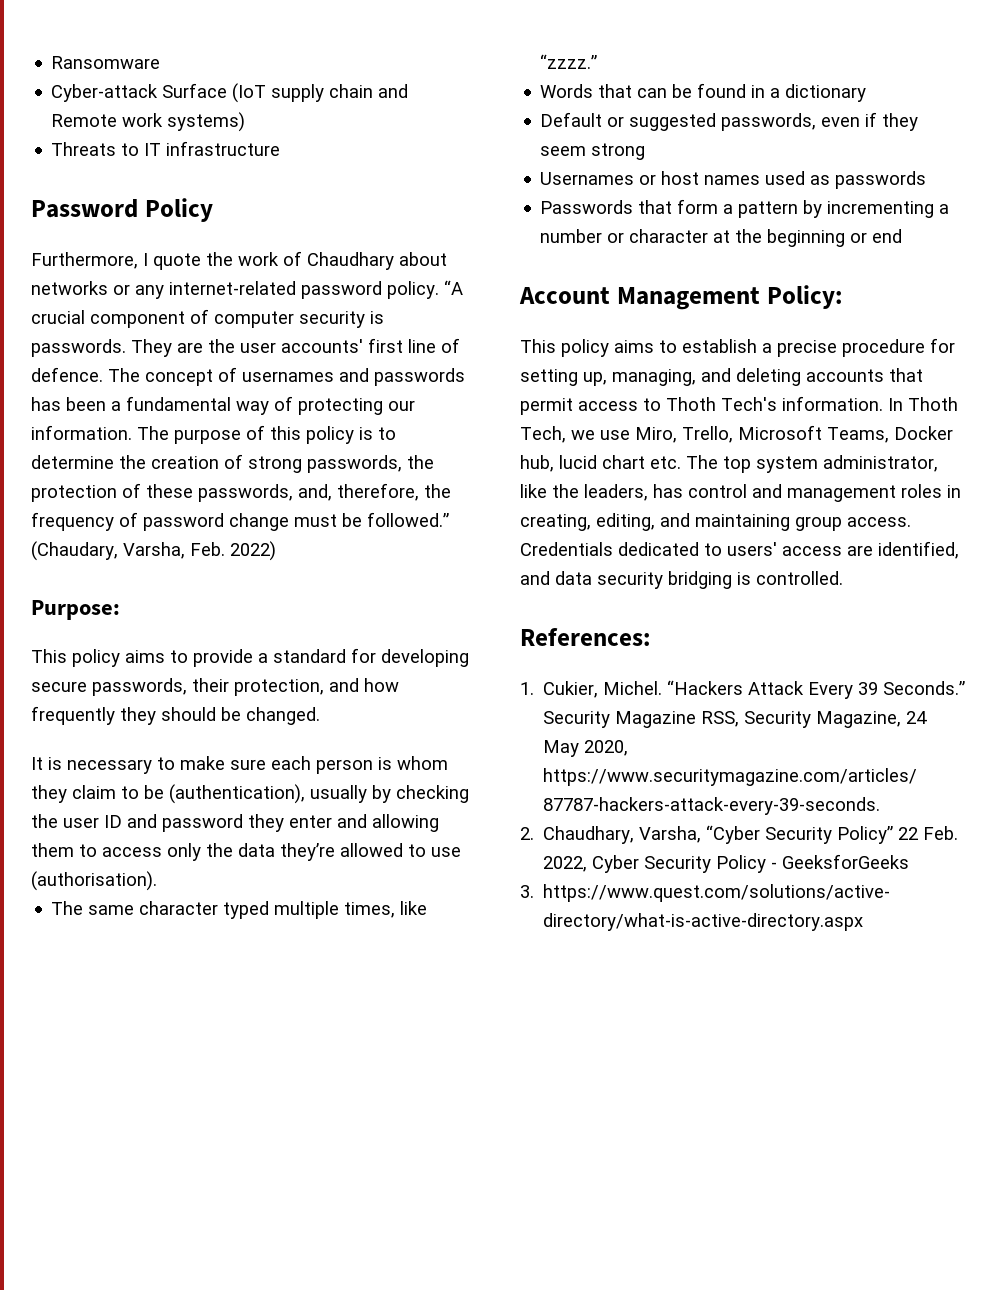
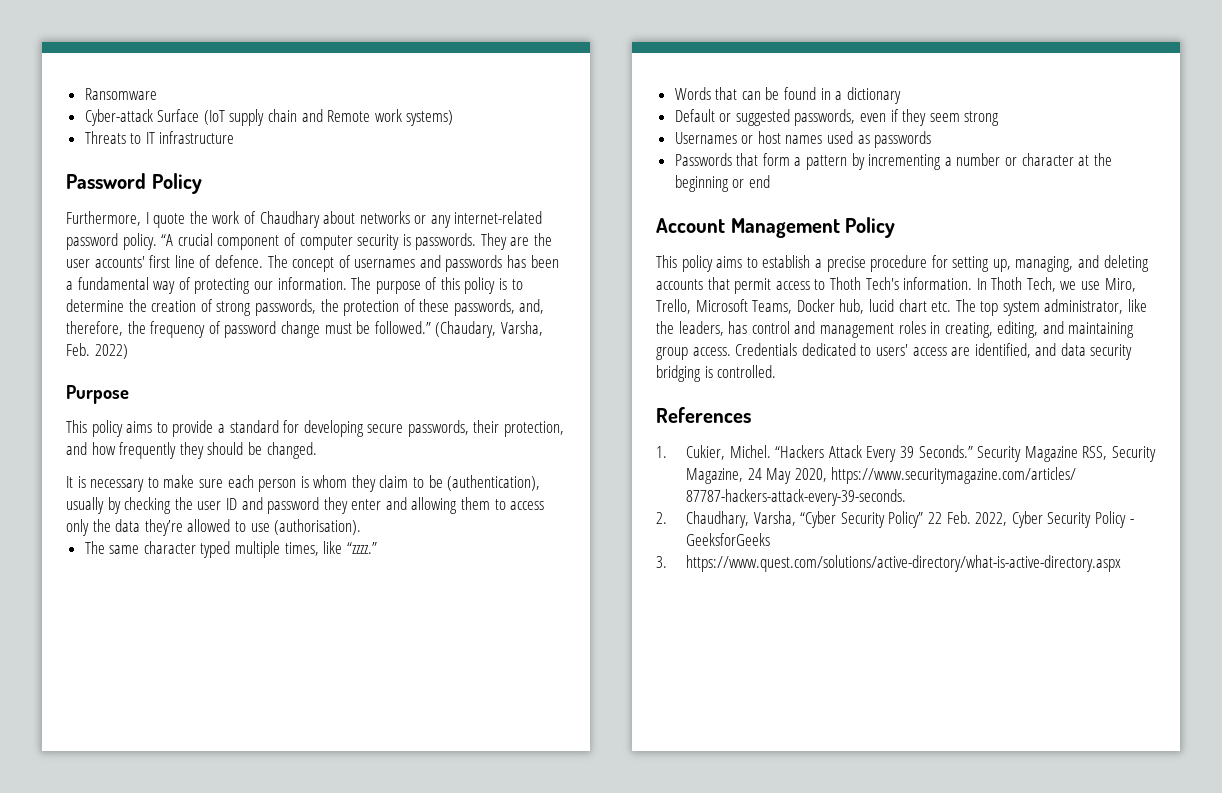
- Purpose:
+ Purpose
- Account Management Policy:
+ Account Management Policy
- References:
+ References

